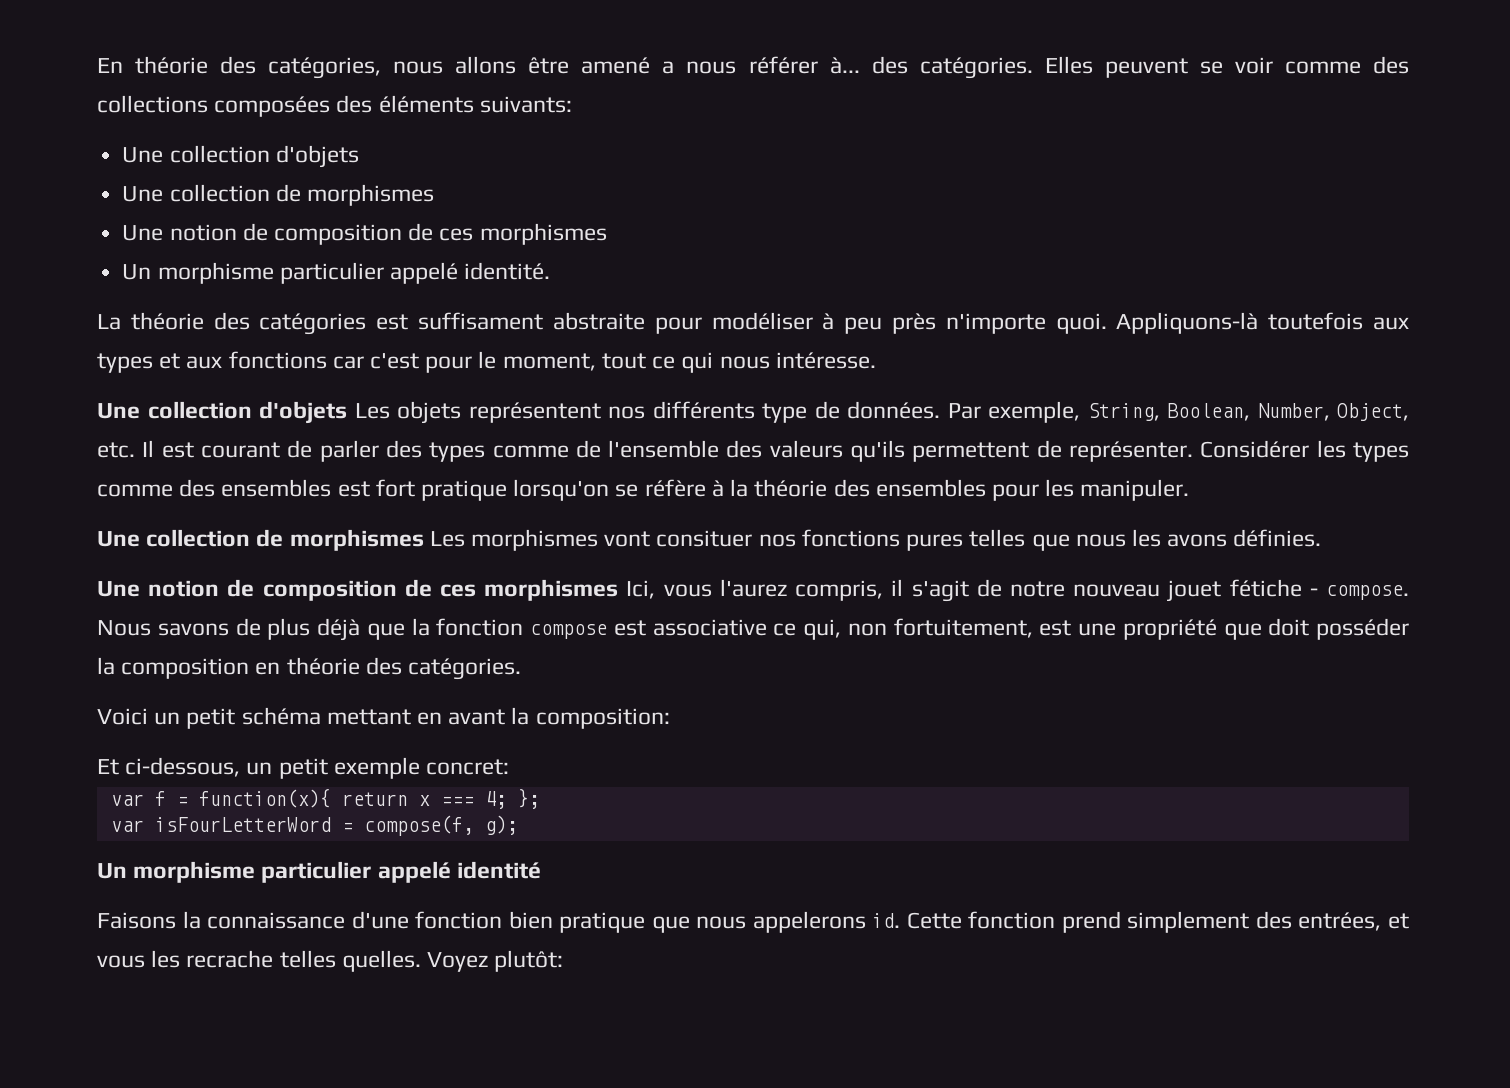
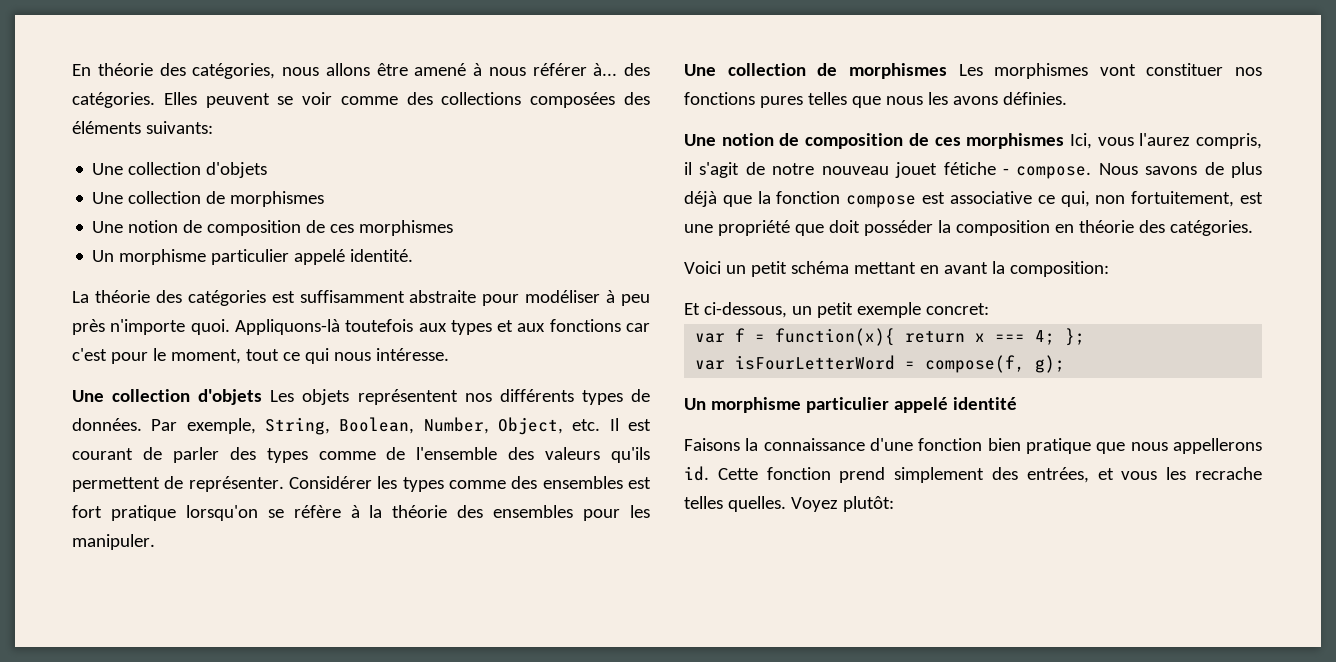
- En théorie des catégories, nous allons être amené a nous référer à... des catégories.
+ En théorie des catégories, nous allons être amené à nous référer à... des catégories.
- La théorie des catégories est suffisament abstraite pour modéliser à peu près n'importe quoi.
+ La théorie des catégories est suffisamment abstraite pour modéliser à peu près n'importe quoi.
- Une collection d'objets Les objets représentent nos différents type de données.
+ Une collection d'objets Les objets représentent nos différents types de données.
- Une collection de morphismes Les morphismes vont consituer nos fonctions pures telles que nous les avons définies.
+ Une collection de morphismes Les morphismes vont constituer nos fonctions pures telles que nous les avons définies.
- Faisons la connaissance d'une fonction bien pratique que nous appelerons id.
+ Faisons la connaissance d'une fonction bien pratique que nous appellerons id.

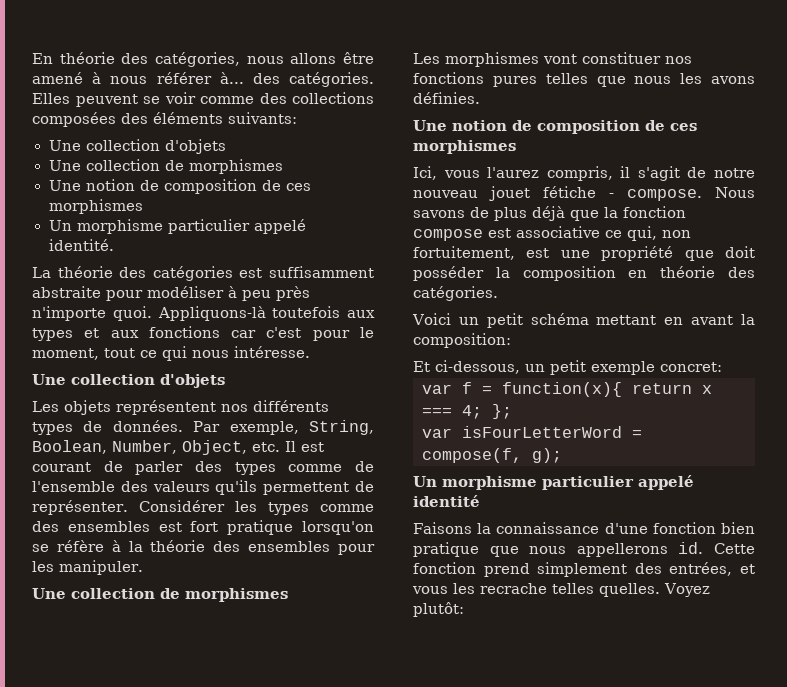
  Appliquons-là toutefois aux types et aux fonctions car c'est pour le moment, tout ce qui nous intéresse.
- Une collection d'objets Les objets représentent nos différents types de données.
+ Une collection d'objets
+ Les objets représentent nos différents types de données.
  Considérer les types comme des ensembles est fort pratique lorsqu'on se réfère à la théorie des ensembles pour les manipuler.
- Une collection de morphismes Les morphismes vont constituer nos fonctions pures telles que nous les avons définies.
- Une notion de composition de ces morphismes Ici, vous l'aurez compris, il s'agit de notre nouveau jouet fétiche - compose.
+ Une collection de morphismes
+ Les morphismes vont constituer nos fonctions pures telles que nous les avons définies.
+ Une notion de composition de ces morphismes
+ Ici, vous l'aurez compris, il s'agit de notre nouveau jouet fétiche - compose.

